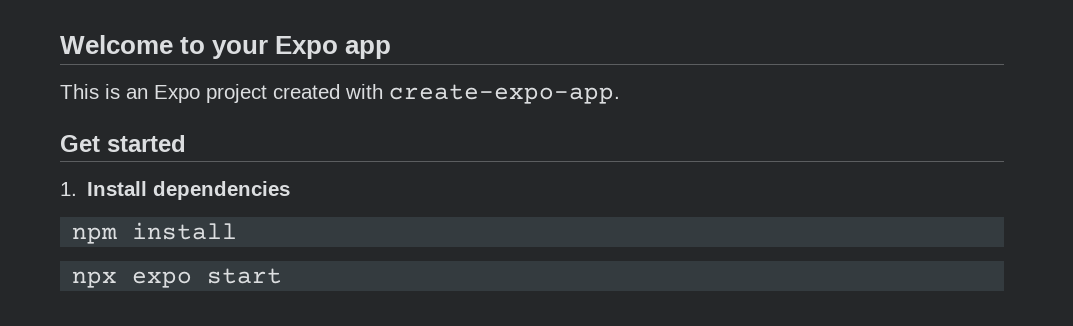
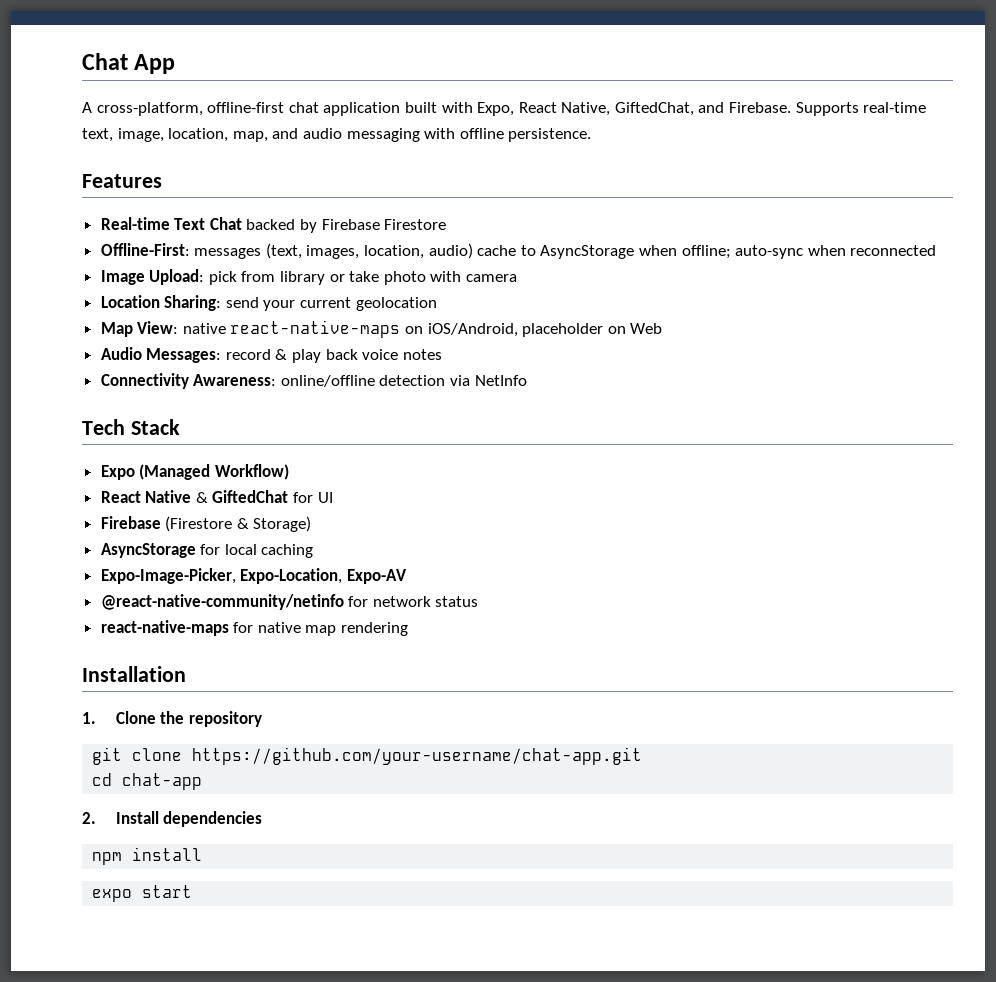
- Welcome to your Expo app
- This is an Expo project created with create-expo-app.
- Get started
- 1. Install dependencies
+ Chat App
+ A cross-platform, offline-first chat application built with Expo, React Native, GiftedChat, and Firebase. Supports real-time text, image, location, map, and audio messaging with offline persistence.
+ Features
+ Real-time Text Chat backed by Firebase Firestore
+ Offline-First: messages (text, images, location, audio) cache to AsyncStorage when offline; auto-sync when reconnected
+ Image Upload: pick from library or take photo with camera
+ Location Sharing: send your current geolocation
+ Map View: native react-native-maps on iOS/Android, placeholder on Web
+ Audio Messages: record & play back voice notes
+ Connectivity Awareness: online/offline detection via NetInfo
+ Tech Stack
+ Expo (Managed Workflow)
+ React Native & GiftedChat for UI
+ Firebase (Firestore & Storage)
+ AsyncStorage for local caching
+ Expo-Image-Picker, Expo-Location, Expo-AV
+ @react-native-community/netinfo for network status
+ react-native-maps for native map rendering
+ Installation
+ 1. Clone the repository
+ git clone https://github.com/your-username/chat-app.git
+ cd chat-app
+ 2. Install dependencies
- npx expo start
+ expo start

